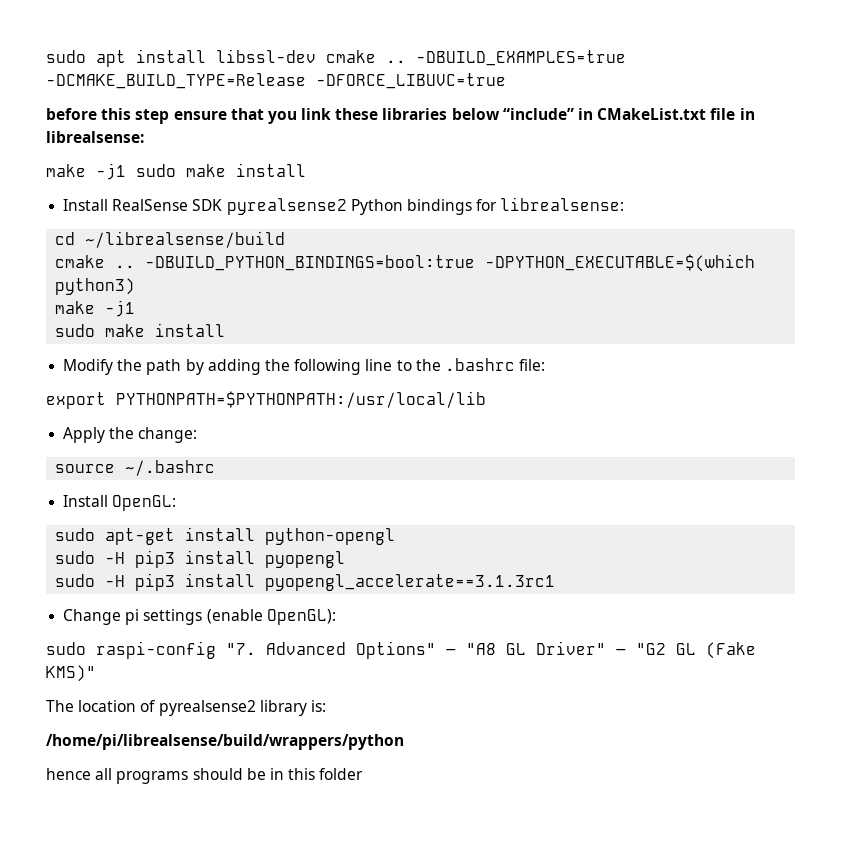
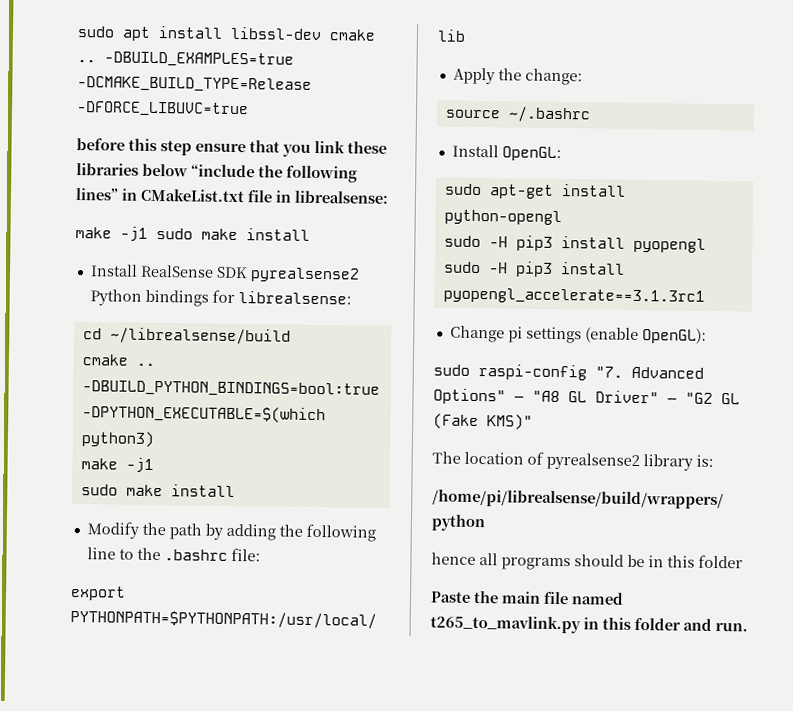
- before this step ensure that you link these libraries below “include” in CMakeList.txt file in librealsense:
+ before this step ensure that you link these libraries below “include the following lines” in CMakeList.txt file in librealsense:
+ Paste the main file named t265_to_mavlink.py in this folder and run.

